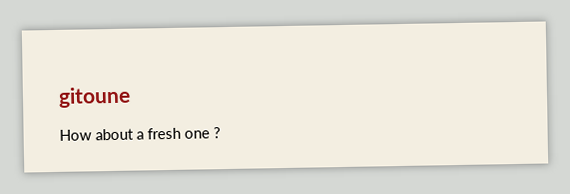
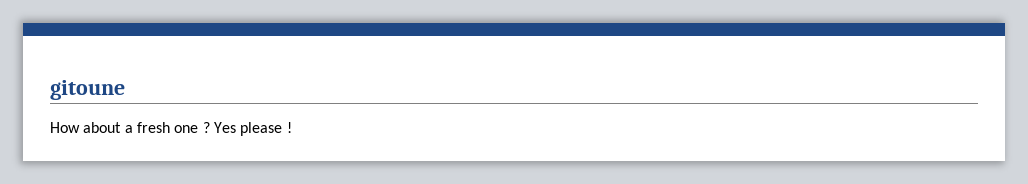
+ Yes please !

